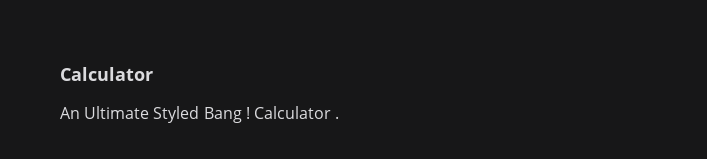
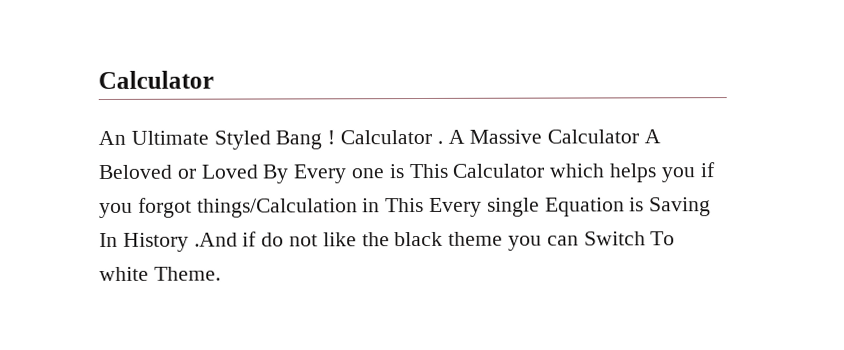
+ A Massive Calculator A Beloved or Loved By Every one is This Calculator which helps you if you forgot things/Calculation in This Every single Equation is Saving In History .And if do not like the black theme you can Switch To white Theme.

